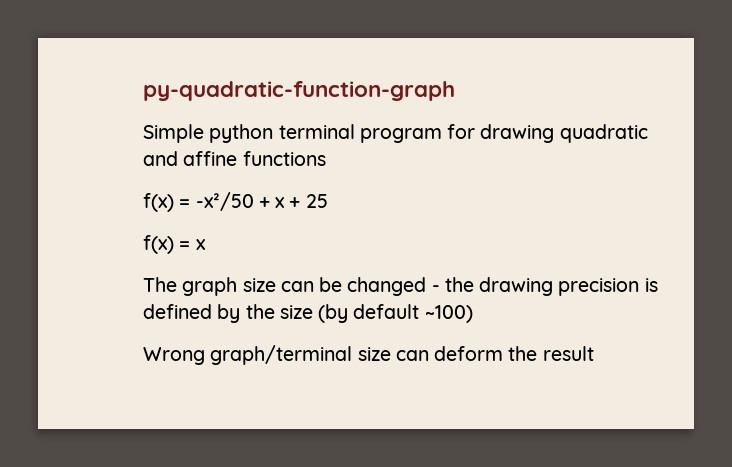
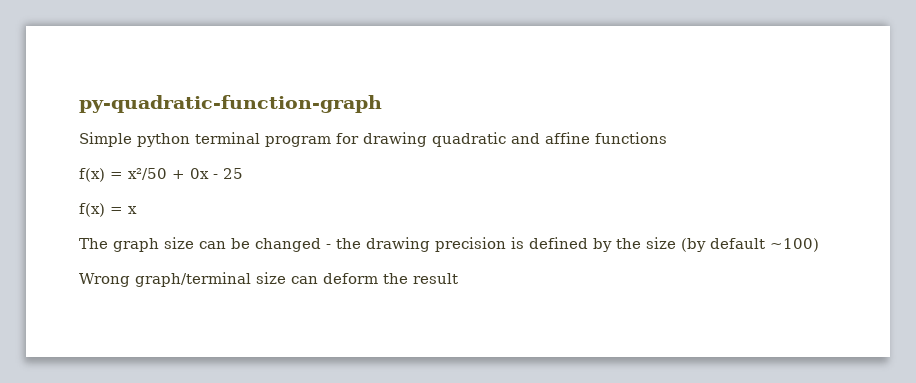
- f(x) = -x²/50 + x + 25
+ f(x) = x²/50 + 0x - 25

